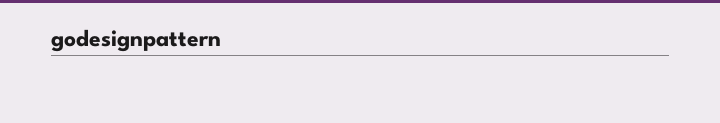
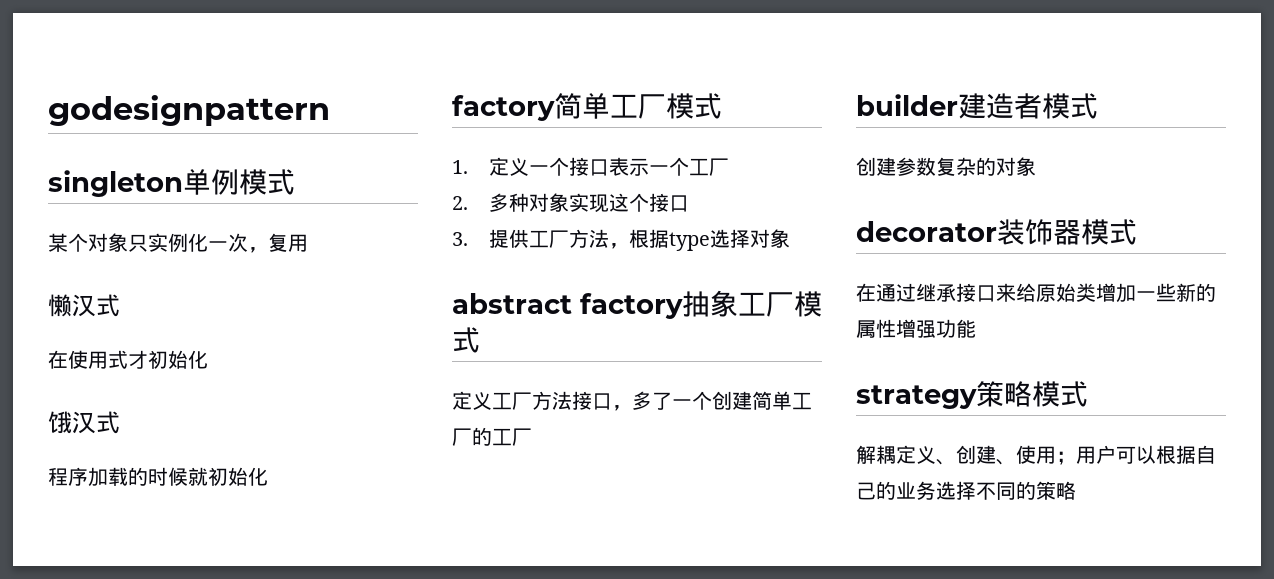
+ singleton单例模式
+ 某个对象只实例化一次，复用
+ 懒汉式
+ 在使用式才初始化
+ 饿汉式
+ 程序加载的时候就初始化
+ factory简单工厂模式
+ 1.定义一个接口表示一个工厂
+ 2.多种对象实现这个接口
+ 3.提供工厂方法，根据type选择对象
+ abstract factory抽象工厂模式
+ 定义工厂方法接口，多了一个创建简单工厂的工厂
+ builder建造者模式
+ 创建参数复杂的对象
+ decorator装饰器模式
+ 在通过继承接口来给原始类增加一些新的属性增强功能
+ strategy策略模式
+ 解耦定义、创建、使用；用户可以根据自己的业务选择不同的策略

